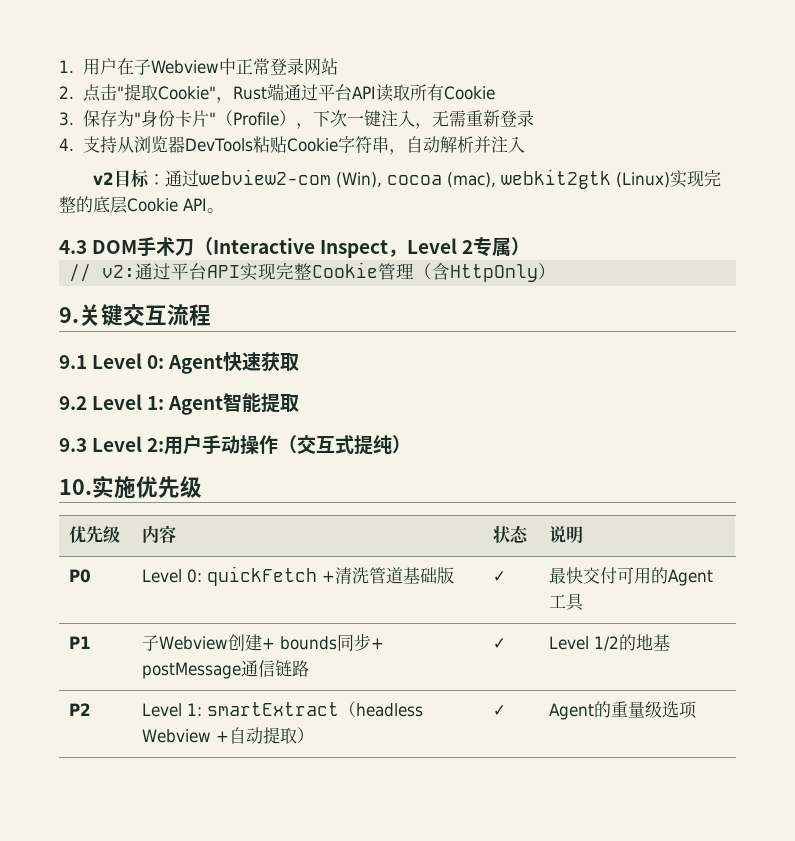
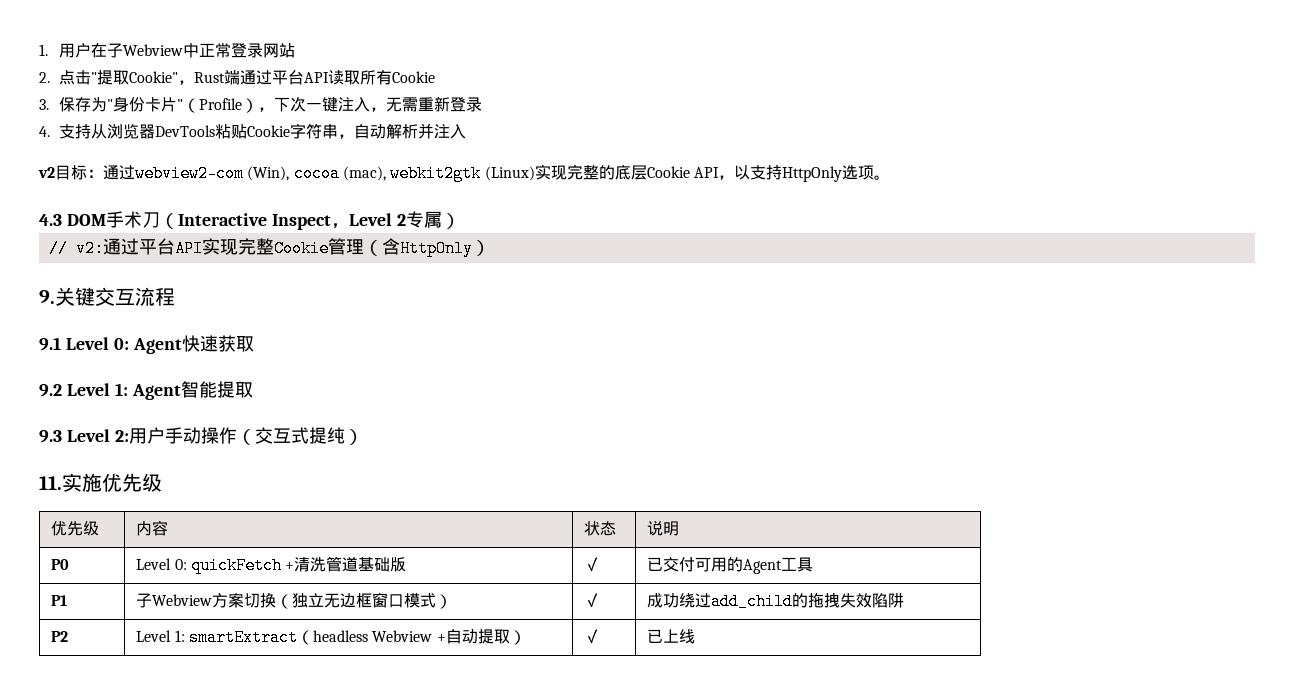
- v2目标：通过webview2-com (Win), cocoa (mac), webkit2gtk (Linux)实现完整的底层Cookie API。
+ v2目标：通过webview2-com (Win), cocoa (mac), webkit2gtk (Linux)实现完整的底层Cookie API，以支持HttpOnly选项。
- 10.实施优先级
+ 11.实施优先级
- P0 | Level 0: quickFetch +清洗管道基础版 | ✓ | 最快交付可用的Agent工具
+ P0 | Level 0: quickFetch +清洗管道基础版 | ✓ | 已交付可用的Agent工具
- P1 | 子Webview创建+ bounds同步+ postMessage通信链路 | ✓ | Level 1/2的地基
+ P1 | 子Webview方案切换（独立无边框窗口模式） | ✓ | 成功绕过add_child的拖拽失效陷阱
- P2 | Level 1: smartExtract（headless Webview +自动提取） | ✓ | Agent的重量级选项
+ P2 | Level 1: smartExtract（headless Webview +自动提取） | ✓ | 已上线

